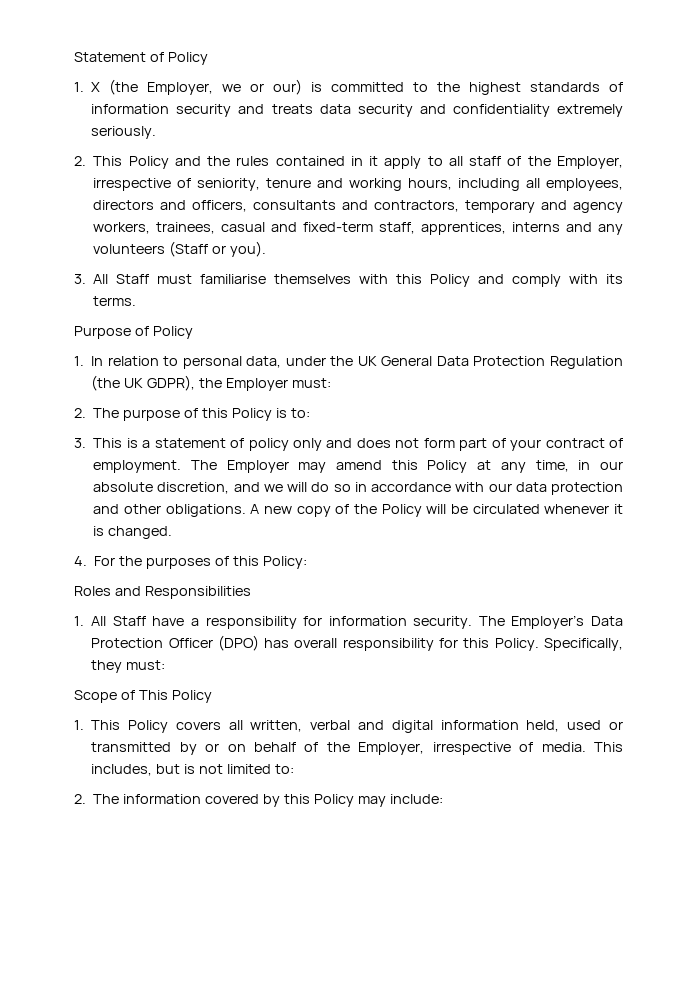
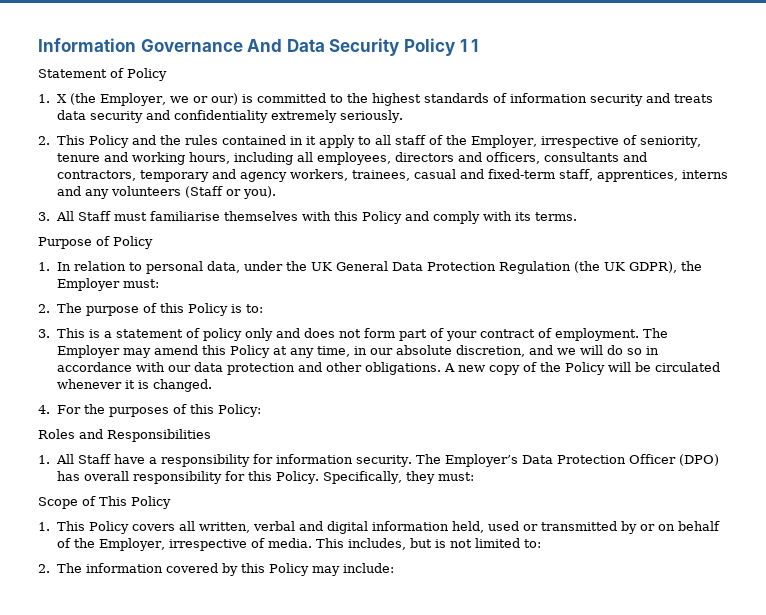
+ Information Governance And Data Security Policy 1 1

